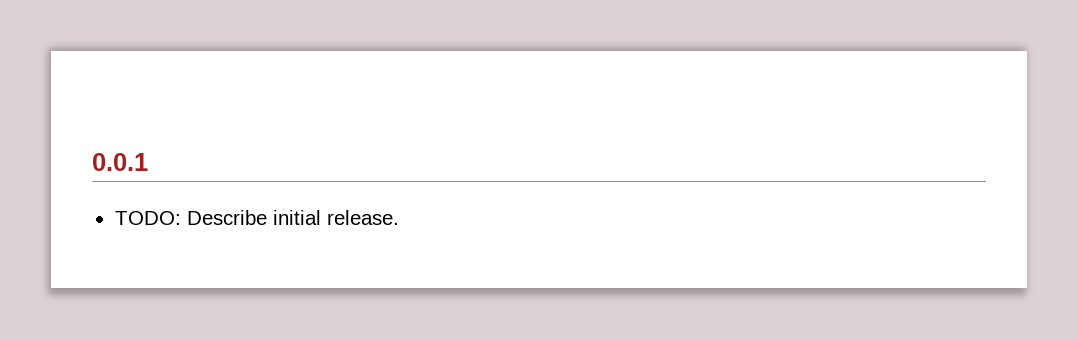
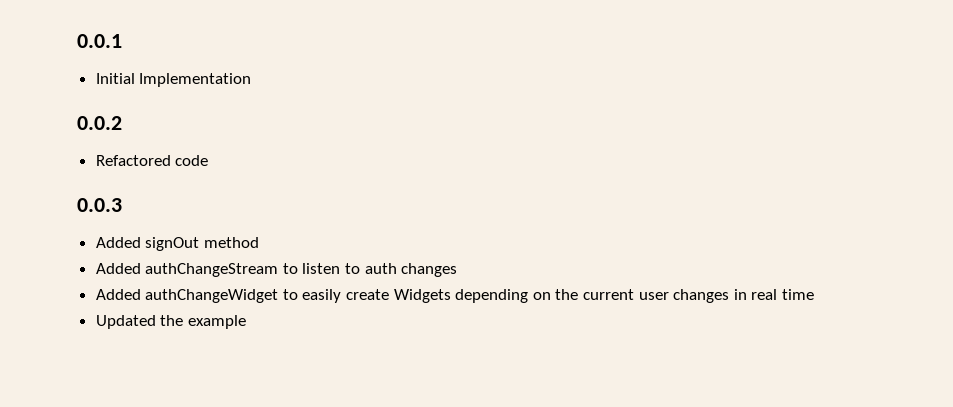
- TODO: Describe initial release.
+ Initial Implementation
+ 0.0.2
+ Refactored code
+ 0.0.3
+ Added signOut method
+ Added authChangeStream to listen to auth changes
+ Added authChangeWidget to easily create Widgets depending on the current user changes in real time
+ Updated the example

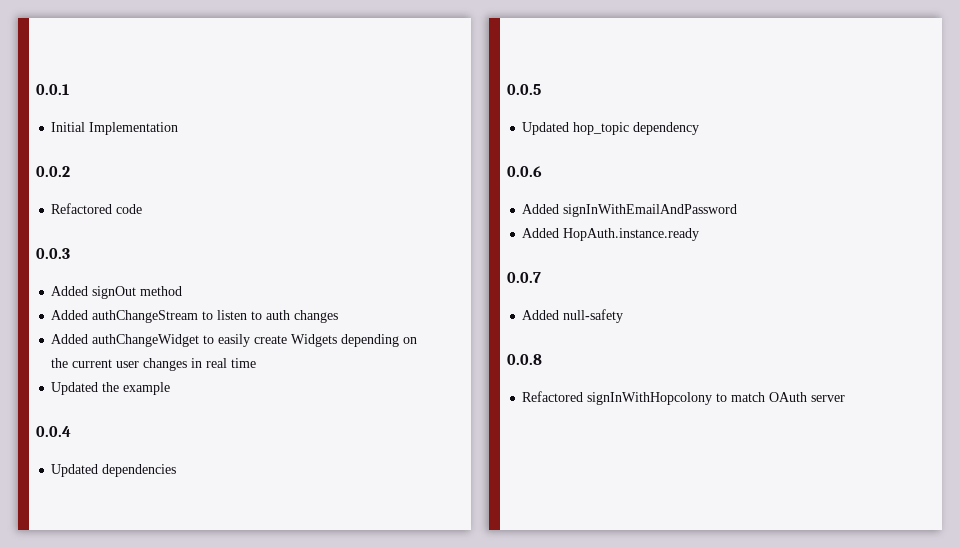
+ 0.0.4
+ Updated dependencies
+ 0.0.5
+ Updated hop_topic dependency
+ 0.0.6
+ Added signInWithEmailAndPassword
+ Added HopAuth.instance.ready
+ 0.0.7
+ Added null-safety
+ 0.0.8
+ Refactored signInWithHopcolony to match OAuth server

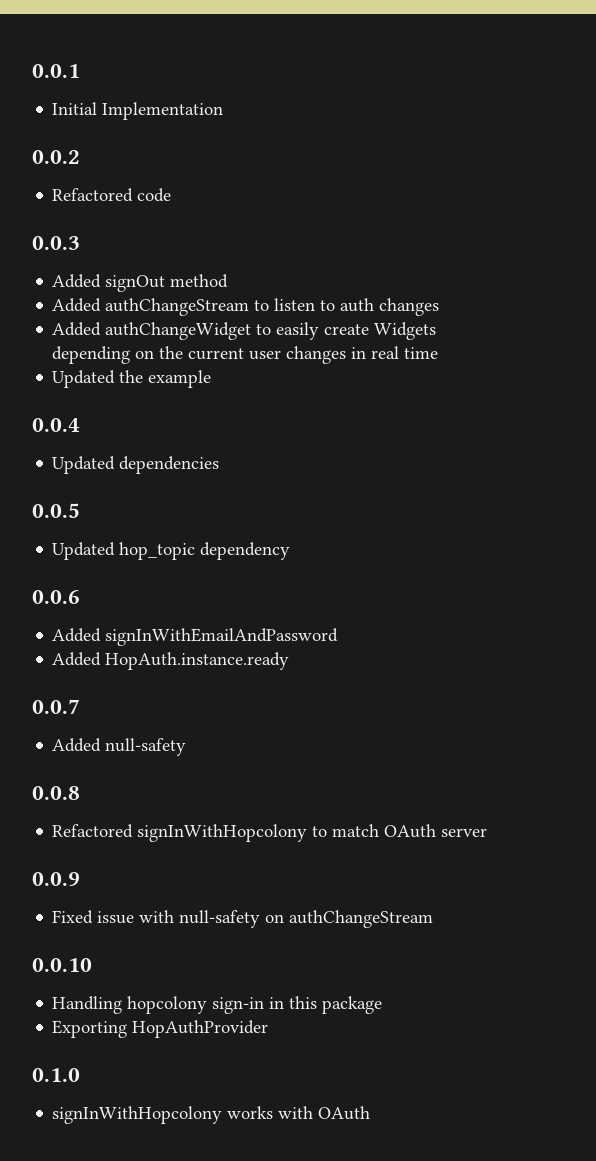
+ 0.0.9
+ Fixed issue with null-safety on authChangeStream
+ 0.0.10
+ Handling hopcolony sign-in in this package
+ Exporting HopAuthProvider
+ 0.1.0
+ signInWithHopcolony works with OAuth

